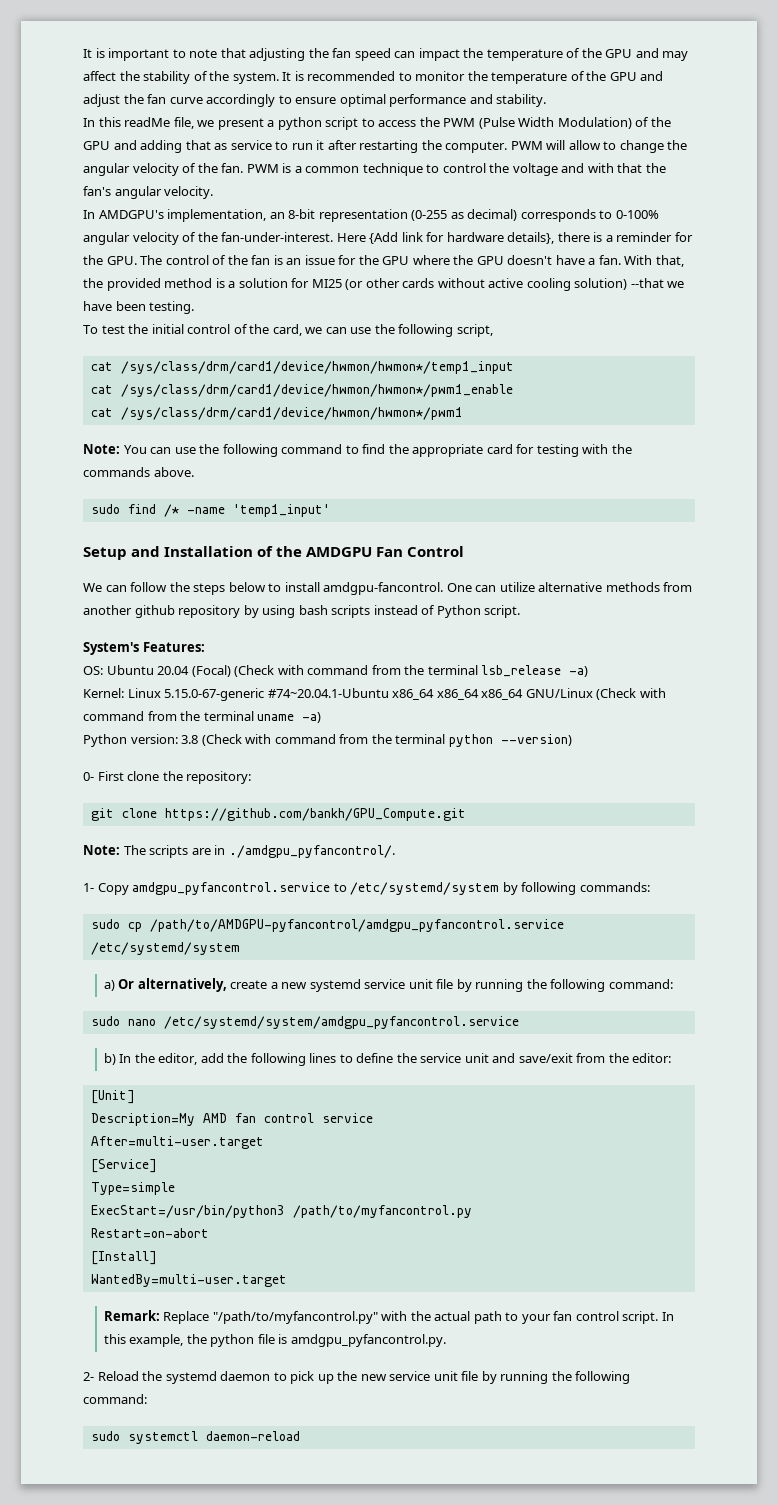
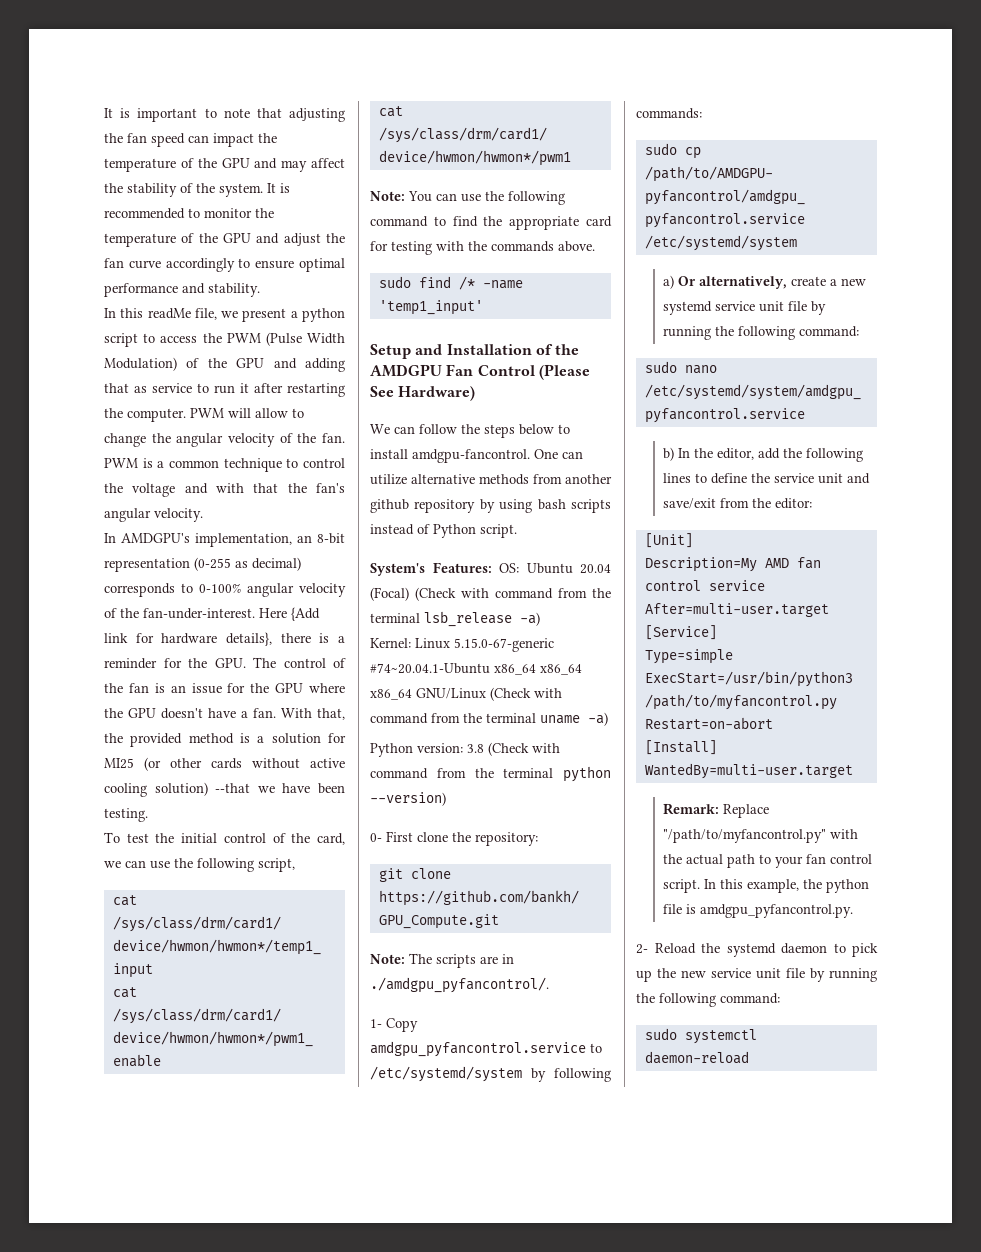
- Setup and Installation of the AMDGPU Fan Control
+ Setup and Installation of the AMDGPU Fan Control (Please See Hardware)
- System's Features:
- OS: Ubuntu 20.04 (Focal) (Check with command from the terminal lsb_release -a)
+ System's Features: OS: Ubuntu 20.04 (Focal) (Check with command from the terminal lsb_release -a)

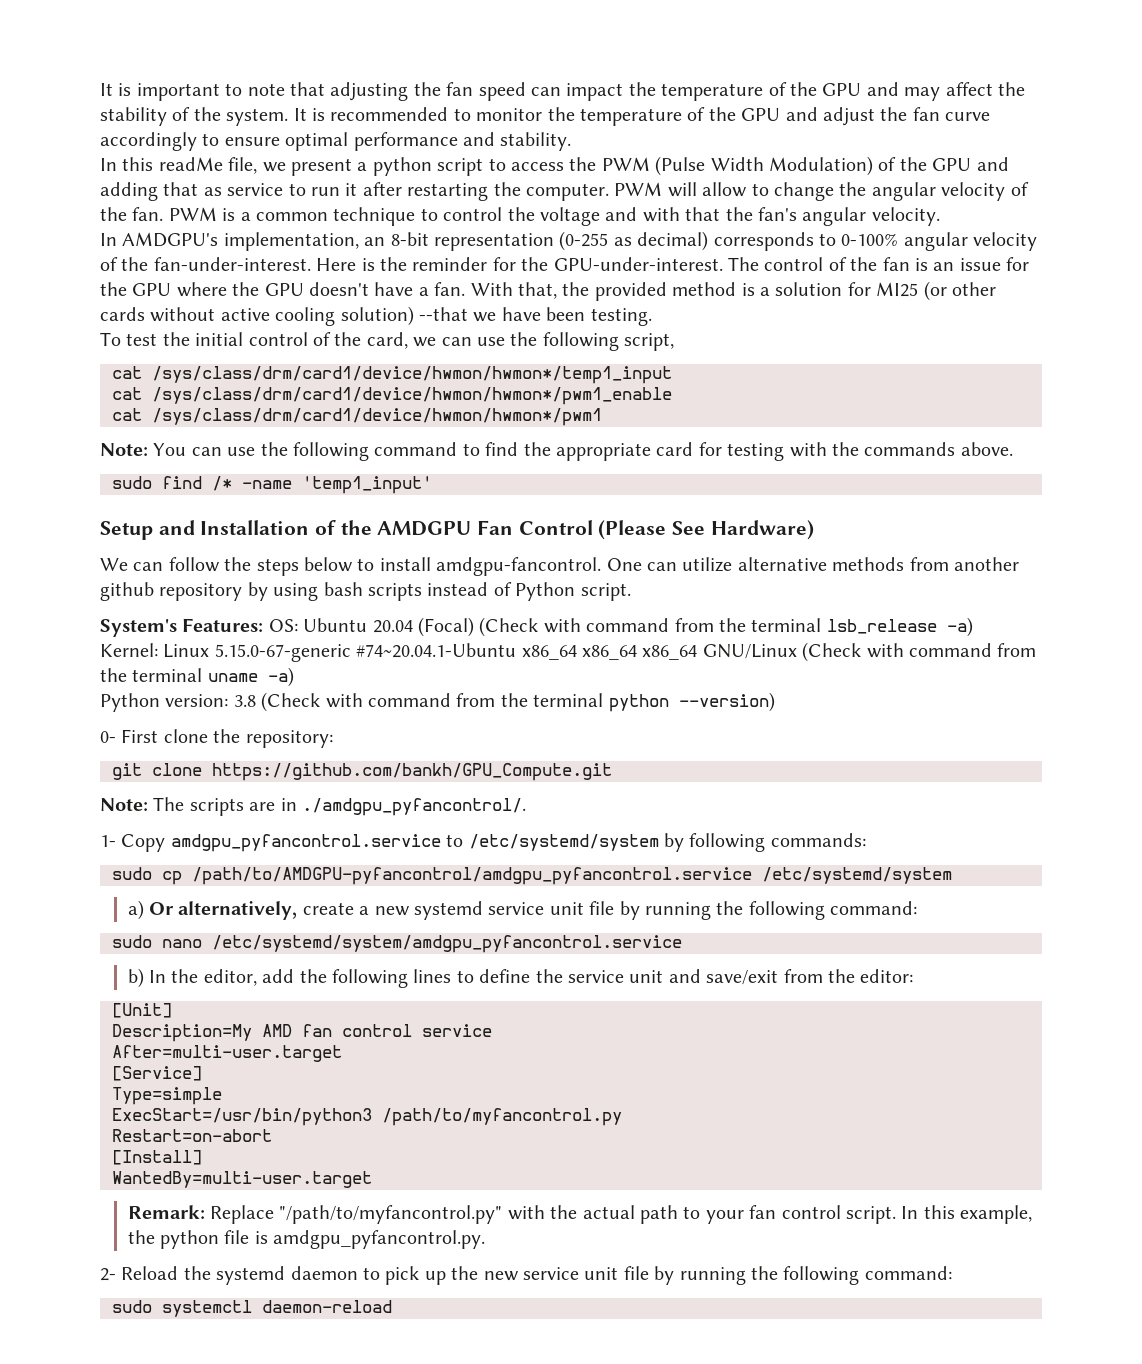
- Here {Add link for hardware details}, there is a reminder for the GPU. The control of the fan is an issue for the GPU where the GPU doesn't have a fan.
+ Here is the reminder for the GPU-under-interest. The control of the fan is an issue for the GPU where the GPU doesn't have a fan.

